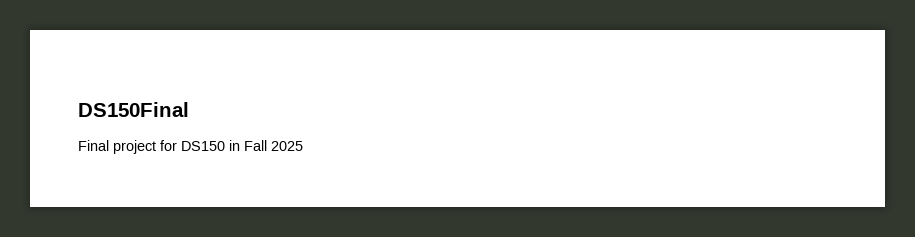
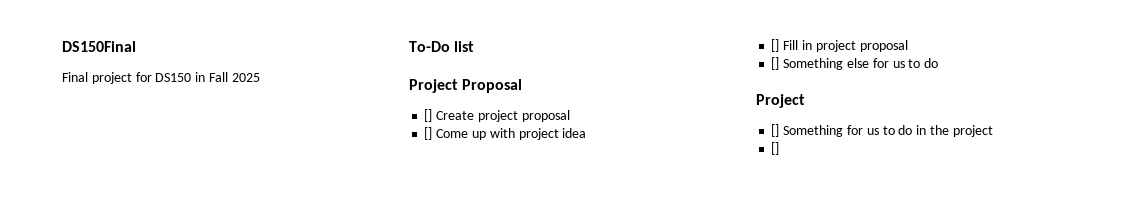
+ To-Do list
+ Project Proposal
+ [] Create project proposal
+ [] Come up with project idea
+ [] Fill in project proposal
+ [] Something else for us to do
+ Project
+ [] Something for us to do in the project
+ []

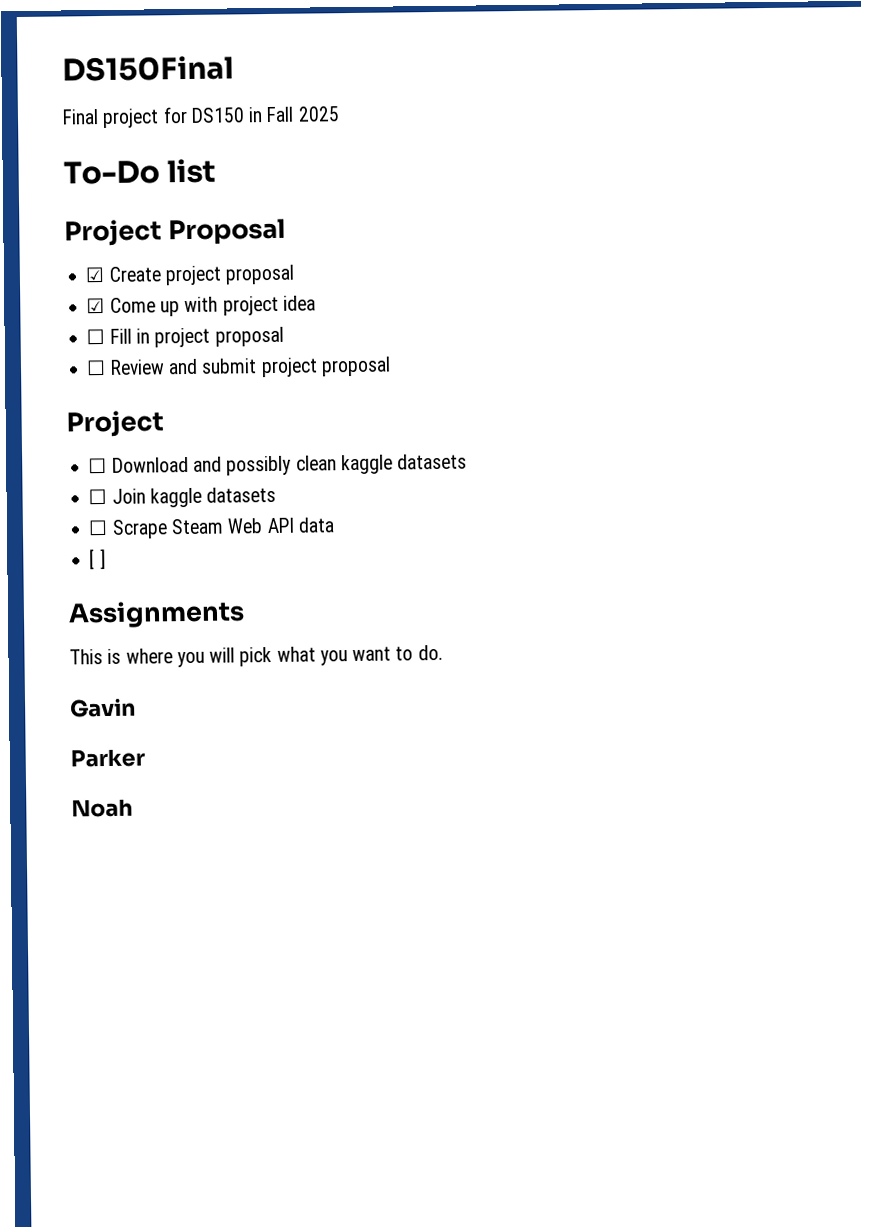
- [] Create project proposal
+ ☑ Create project proposal
- [] Come up with project idea
+ ☑ Come up with project idea
- [] Fill in project proposal
+ ☐ Fill in project proposal
- [] Something else for us to do
+ ☐ Review and submit project proposal
  Project
- [] Something for us to do in the project
- []
+ ☐ Download and possibly clean kaggle datasets
+ ☐ Join kaggle datasets
+ ☐ Scrape Steam Web API data
+ [ ]
+ Assignments
+ This is where you will pick what you want to do.
+ Gavin
+ Parker
+ Noah

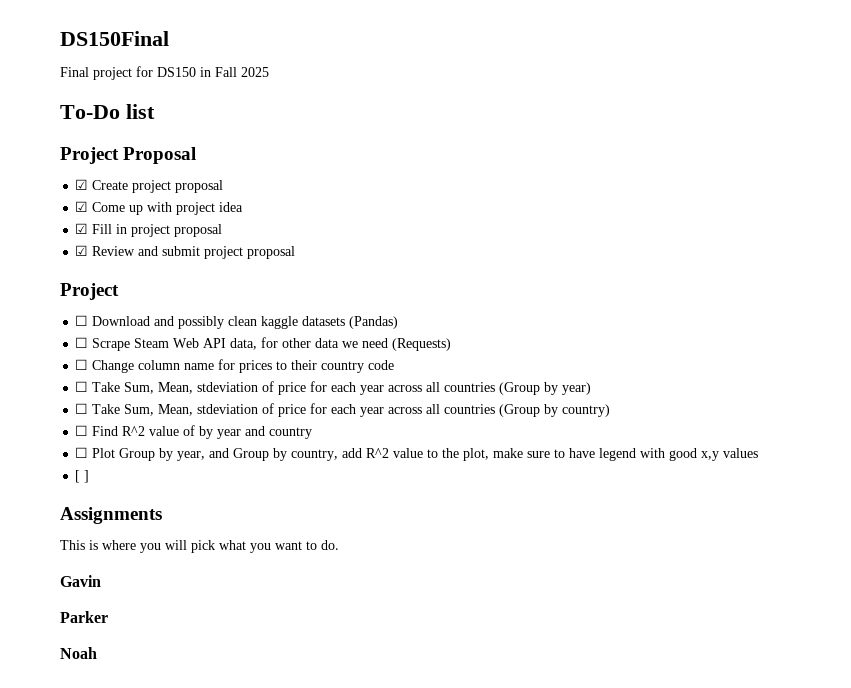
- ☐ Fill in project proposal
+ ☑ Fill in project proposal
- ☐ Review and submit project proposal
+ ☑ Review and submit project proposal
- ☐ Download and possibly clean kaggle datasets
- ☐ Join kaggle datasets
+ ☐ Download and possibly clean kaggle datasets (Pandas)
- ☐ Scrape Steam Web API data
+ ☐ Scrape Steam Web API data, for other data we need (Requests)
+ ☐ Change column name for prices to their country code
+ ☐ Take Sum, Mean, stdeviation of price for each year across all countries (Group by year)
+ ☐ Take Sum, Mean, stdeviation of price for each year across all countries (Group by country)
+ ☐ Find R^2 value of by year and country
+ ☐ Plot Group by year, and Group by country, add R^2 value to the plot, make sure to have legend with good x,y values

